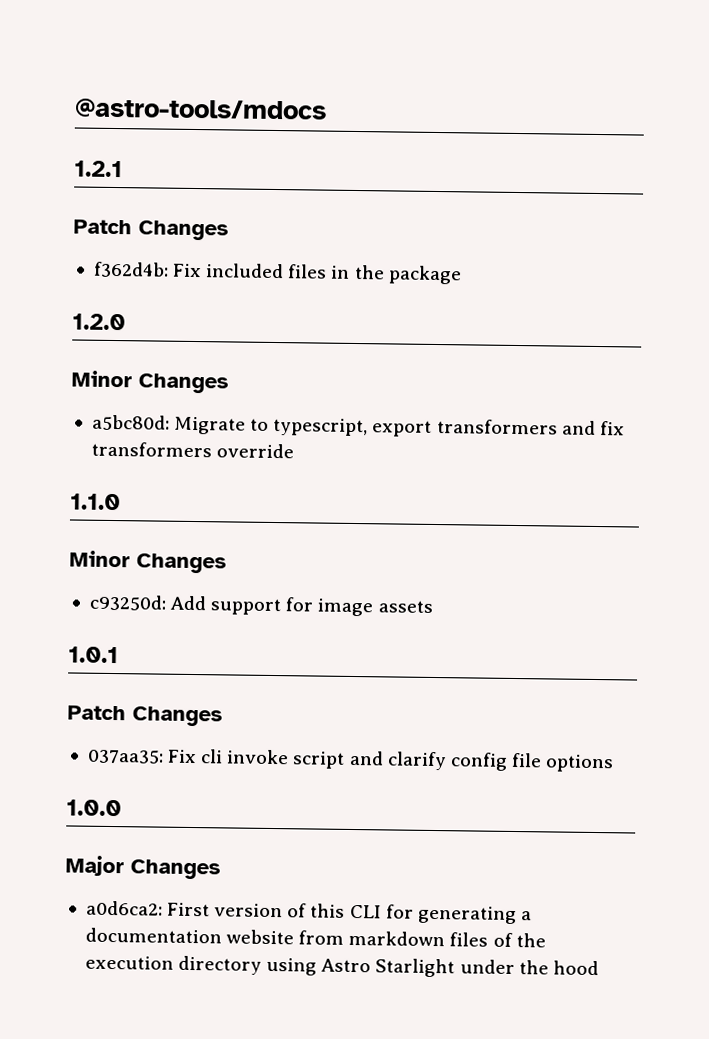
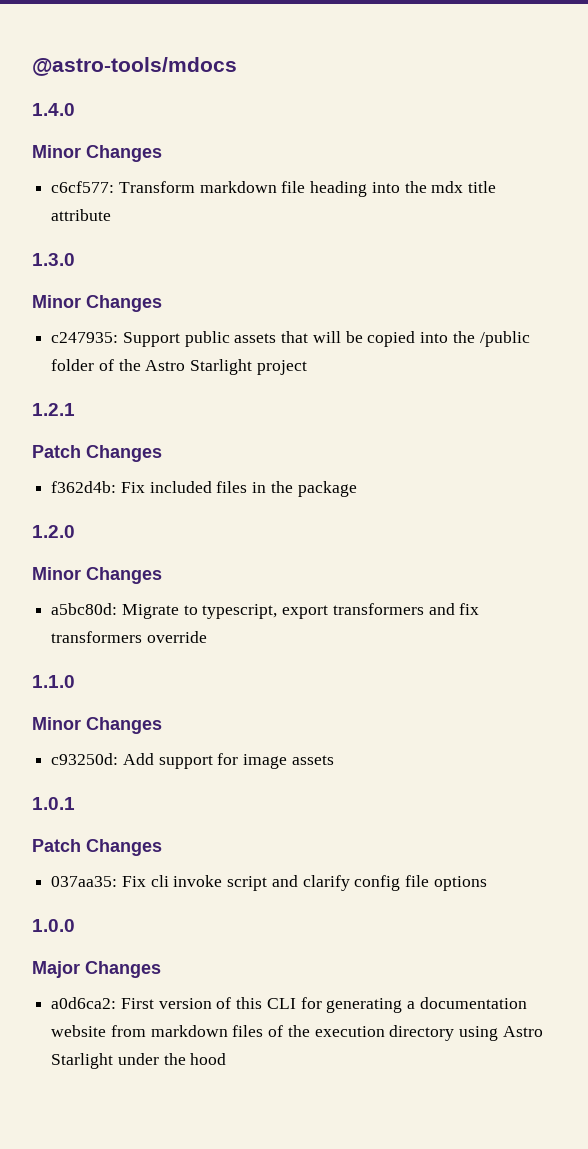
+ 1.4.0
+ Minor Changes
+ c6cf577: Transform markdown file heading into the mdx title attribute
+ 1.3.0
+ Minor Changes
+ c247935: Support public assets that will be copied into the /public folder of the Astro Starlight project

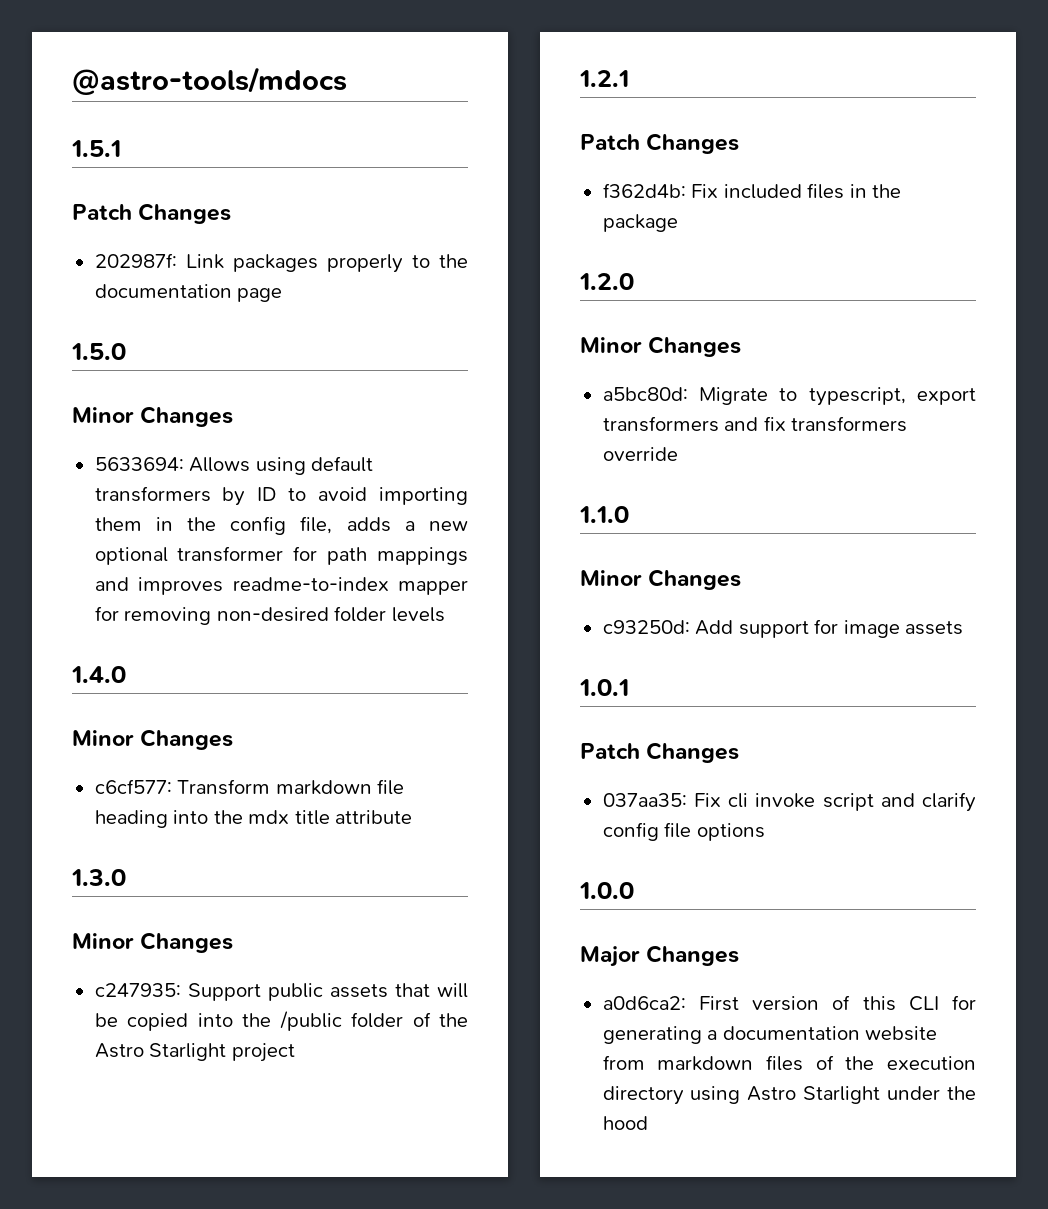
+ 1.5.1
+ Patch Changes
+ 202987f: Link packages properly to the documentation page
+ 1.5.0
+ Minor Changes
+ 5633694: Allows using default transformers by ID to avoid importing them in the config file, adds a new optional transformer for path mappings and improves readme-to-index mapper for removing non-desired folder levels

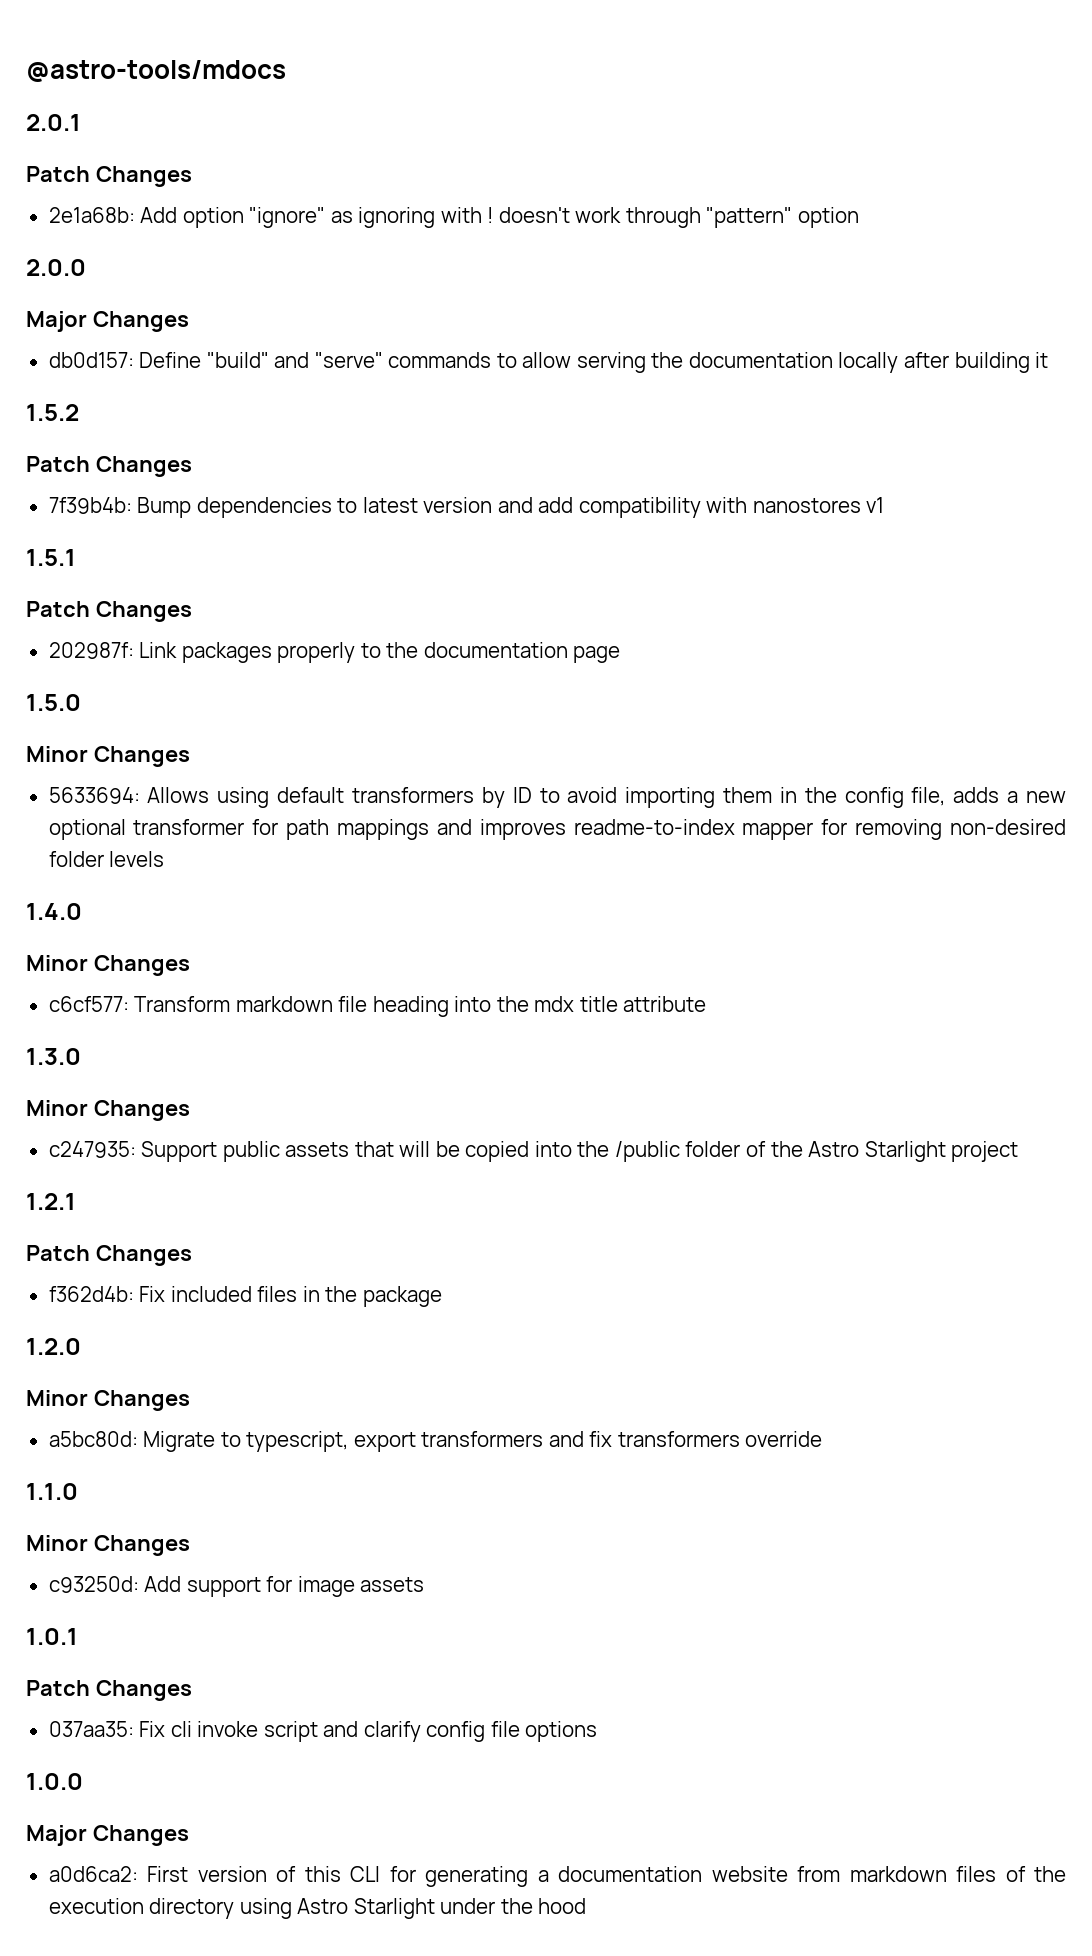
+ 2.0.1
+ Patch Changes
+ 2e1a68b: Add option "ignore" as ignoring with ! doesn't work through "pattern" option
+ 2.0.0
+ Major Changes
+ db0d157: Define "build" and "serve" commands to allow serving the documentation locally after building it
+ 1.5.2
+ Patch Changes
+ 7f39b4b: Bump dependencies to latest version and add compatibility with nanostores v1

